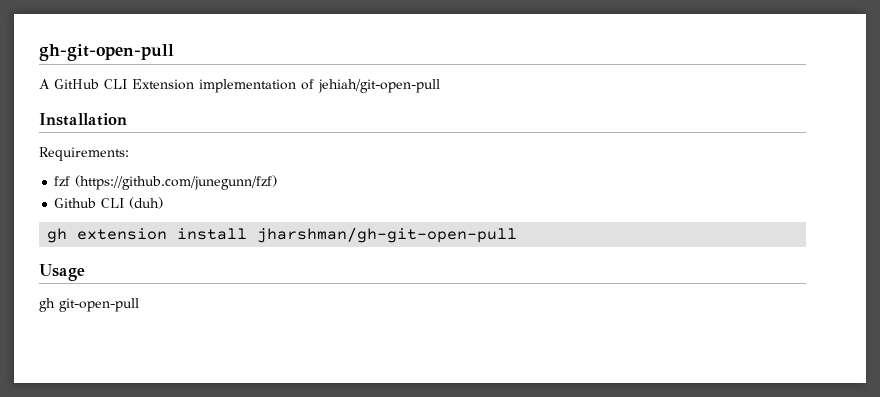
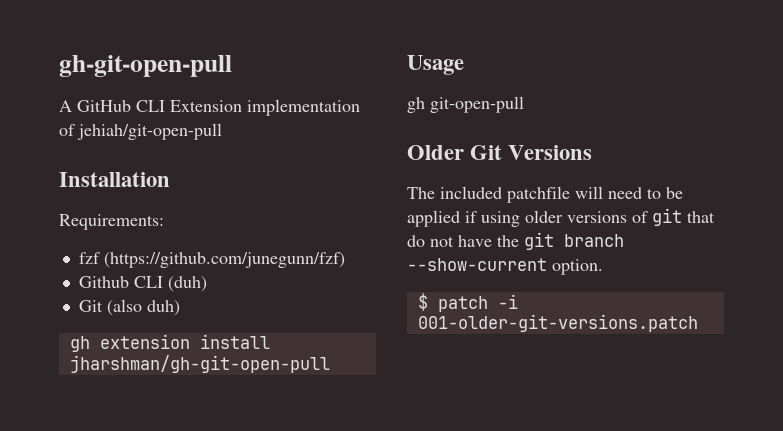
+ Git (also duh)
+ Older Git Versions
+ The included patchfile will need to be applied if using older versions of git that do not have the git branch --show-current option.
+ $ patch -i 001-older-git-versions.patch

